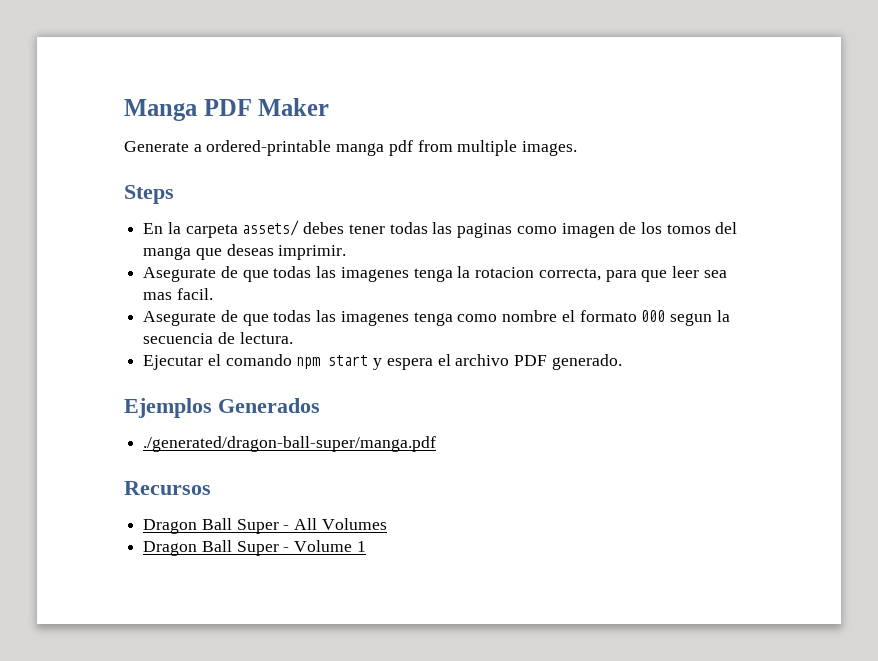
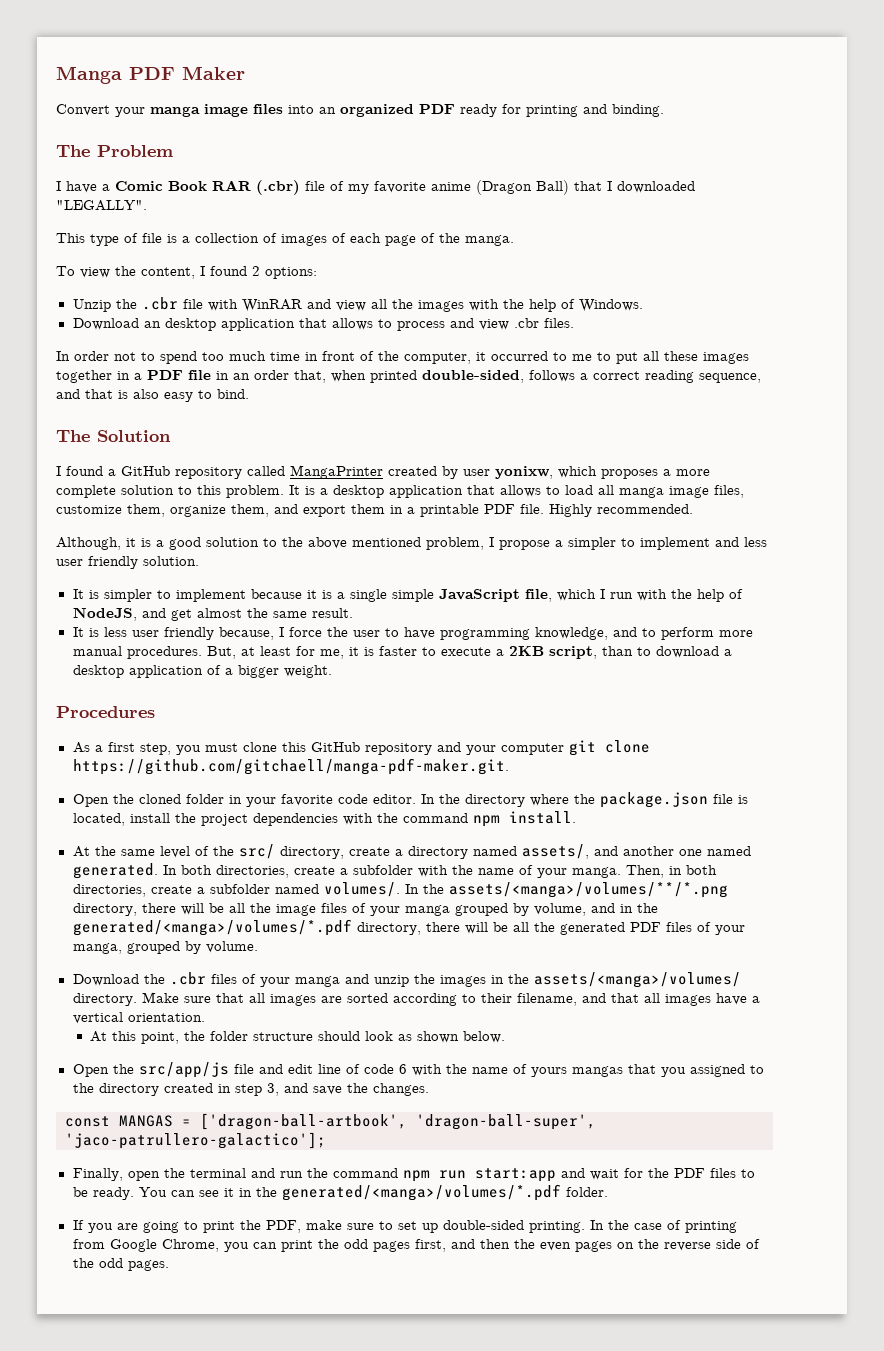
- Generate a ordered-printable manga pdf from multiple images.
- Steps
- En la carpeta assets/ debes tener todas las paginas como imagen de los tomos del manga que deseas imprimir.
- Asegurate de que todas las imagenes tenga la rotacion correcta, para que leer sea mas facil.
- Asegurate de que todas las imagenes tenga como nombre el formato 000 segun la secuencia de lectura.
- Ejecutar el comando npm start y espera el archivo PDF generado.
- Ejemplos Generados
- ./generated/dragon-ball-super/manga.pdf
- Recursos
- Dragon Ball Super - All Volumes
- Dragon Ball Super - Volume 1
+ Convert your manga image files into an organized PDF ready for printing and binding.
+ The Problem
+ I have a Comic Book RAR (.cbr) file of my favorite anime (Dragon Ball) that I downloaded "LEGALLY".
+ This type of file is a collection of images of each page of the manga.
+ To view the content, I found 2 options:
+ Unzip the .cbr file with WinRAR and view all the images with the help of Windows.
+ Download an desktop application that allows to process and view .cbr files.
+ In order not to spend too much time in front of the computer, it occurred to me to put all these images together in a PDF file in an order that, when printed double-sided, follows a correct reading sequence, and that is also easy to bind.
+ The Solution
+ I found a GitHub repository called MangaPrinter created by user yonixw, which proposes a more complete solution to this problem. It is a desktop application that allows to load all manga image files, customize them, organize them, and export them in a printable PDF file. Highly recommended.
+ Although, it is a good solution to the above mentioned problem, I propose a simpler to implement and less user friendly solution.
+ It is simpler to implement because it is a single simple JavaScript file, which I run with the help of NodeJS, and get almost the same result.
+ It is less user friendly because, I force the user to have programming knowledge, and to perform more manual procedures. But, at least for me, it is faster to execute a 2KB script, than to download a desktop application of a bigger weight.
+ Procedures
+ As a first step, you must clone this GitHub repository and your computer git clone https://github.com/gitchaell/manga-pdf-maker.git.
+ Open the cloned folder in your favorite code editor. In the directory where the package.json file is located, install the project dependencies with the command npm install.
+ At the same level of the src/ directory, create a directory named assets/, and another one named generated. In both directories, create a subfolder with the name of your manga. Then, in both directories, create a subfolder named volumes/. In the assets/<manga>/volumes/**/*.png directory, there will be all the image files of your manga grouped by volume, and in the generated/<manga>/volumes/*.pdf directory, there will be all the generated PDF files of your manga, grouped by volume.
+ Download the .cbr files of your manga and unzip the images in the assets/<manga>/volumes/ directory. Make sure that all images are sorted according to their filename, and that all images have a vertical orientation.
+ At this point, the folder structure should look as shown below.
+ Open the src/app/js file and edit line of code 6 with the name of yours mangas that you assigned to the directory created in step 3, and save the changes.
+ const MANGAS = ['dragon-ball-artbook', 'dragon-ball-super', 'jaco-patrullero-galactico'];
+ Finally, open the terminal and run the command npm run start:app and wait for the PDF files to be ready. You can see it in the generated/<manga>/volumes/*.pdf folder.
+ If you are going to print the PDF, make sure to set up double-sided printing. In the case of printing from Google Chrome, you can print the odd pages first, and then the even pages on the reverse side of the odd pages.

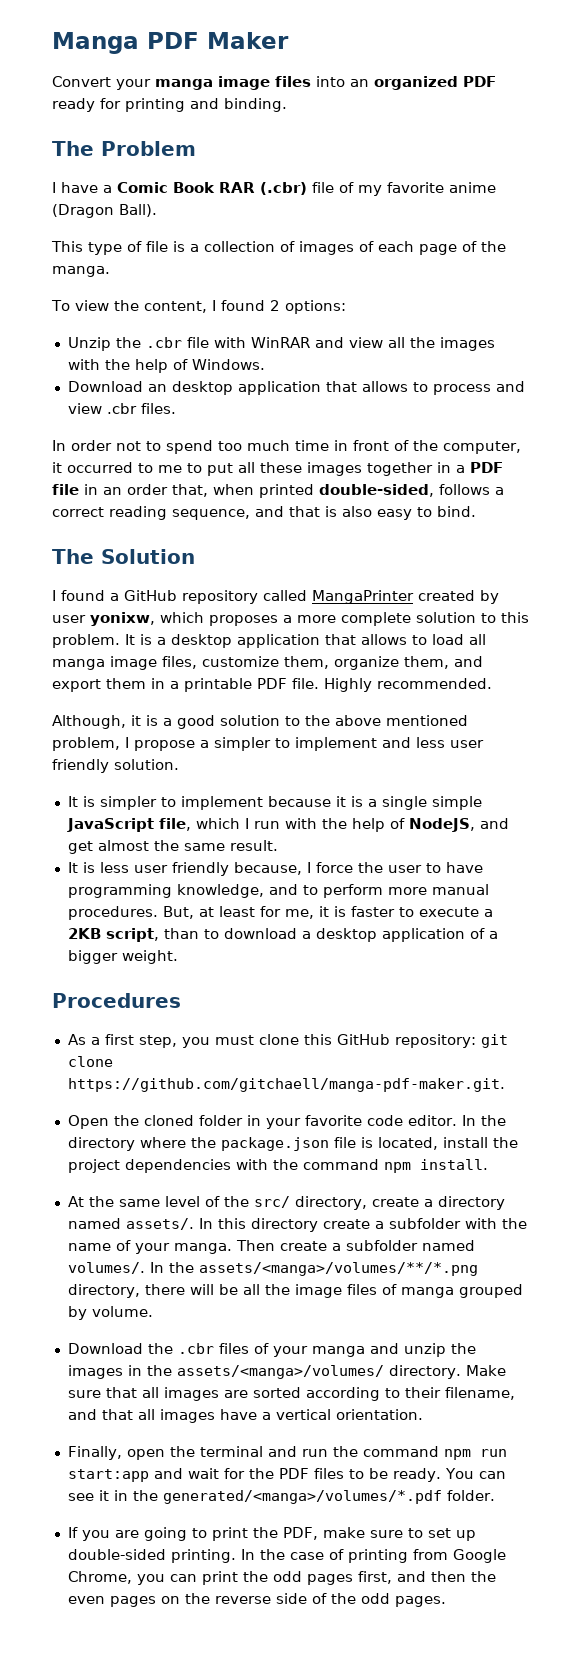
- I have a Comic Book RAR (.cbr) file of my favorite anime (Dragon Ball) that I downloaded "LEGALLY".
+ I have a Comic Book RAR (.cbr) file of my favorite anime (Dragon Ball).
- As a first step, you must clone this GitHub repository and your computer git clone https://github.com/gitchaell/manga-pdf-maker.git.
+ As a first step, you must clone this GitHub repository: git clone https://github.com/gitchaell/manga-pdf-maker.git.
- At the same level of the src/ directory, create a directory named assets/, and another one named generated. In both directories, create a subfolder with the name of your manga.
+ At the same level of the src/ directory, create a directory named assets/. In this directory create a subfolder with the name of your manga.
- Then, in both directories, create a subfolder named volumes/.
+ Then create a subfolder named volumes/.
- In the assets/<manga>/volumes/**/*.png directory, there will be all the image files of your manga grouped by volume, and in the generated/<manga>/volumes/*.pdf directory, there will be all the generated PDF files of your manga, grouped by volume.
+ In the assets/<manga>/volumes/**/*.png directory, there will be all the image files of manga grouped by volume.
- At this point, the folder structure should look as shown below.
- Open the src/app/js file and edit line of code 6 with the name of yours mangas that you assigned to the directory created in step 3, and save the changes.
- const MANGAS = ['dragon-ball-artbook', 'dragon-ball-super', 'jaco-patrullero-galactico'];

